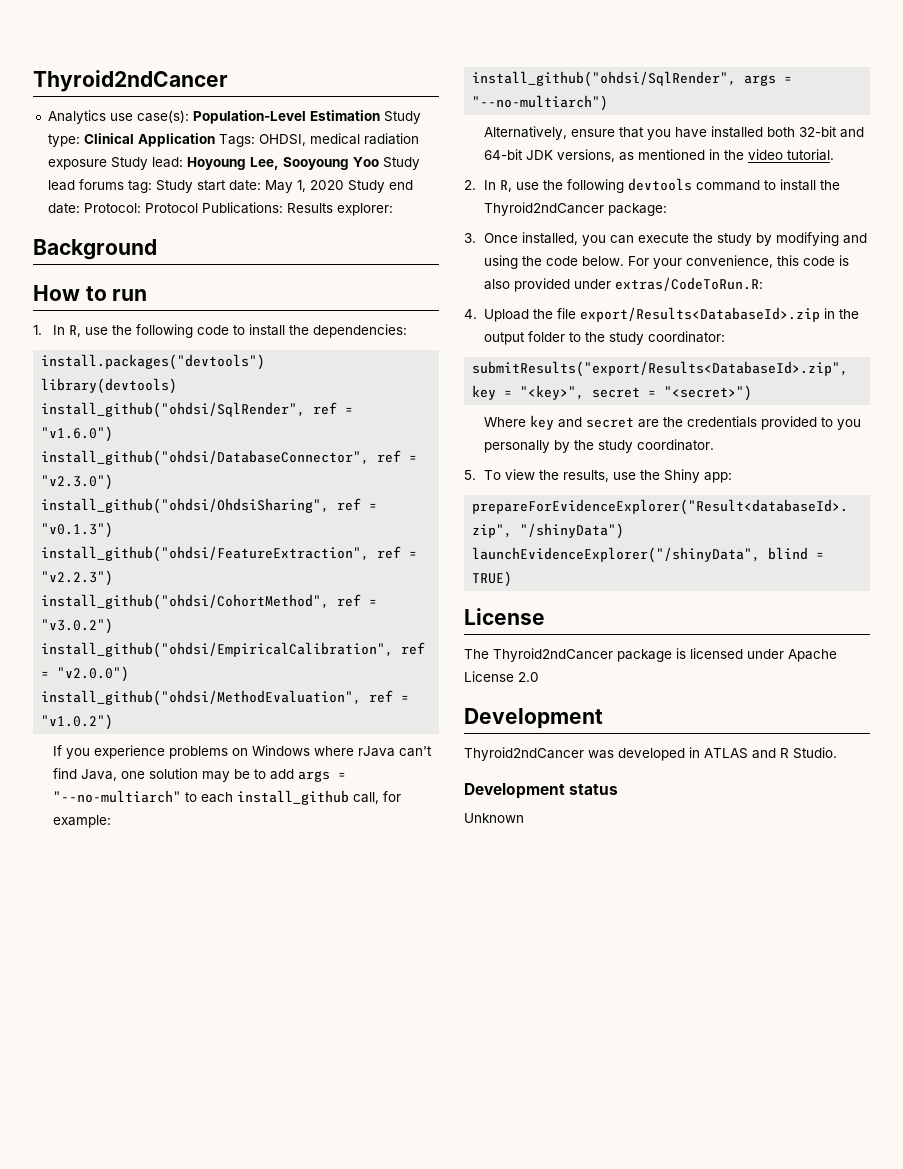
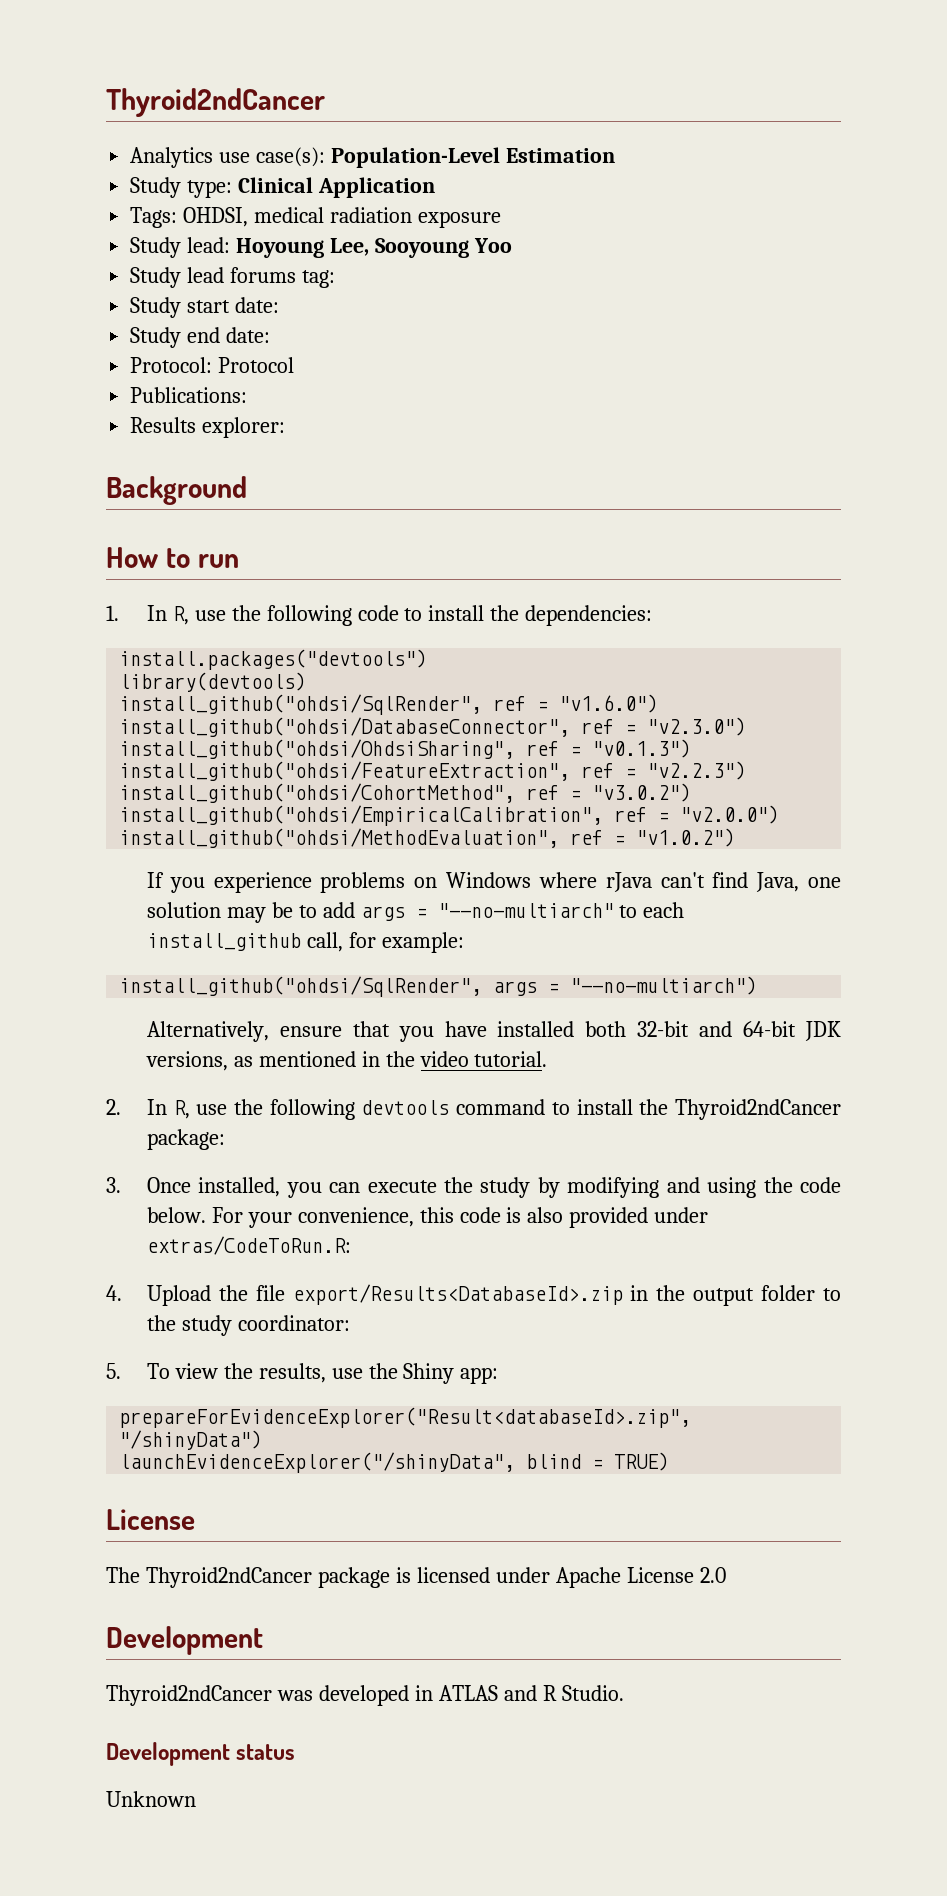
- Analytics use case(s): Population-Level Estimation Study type: Clinical Application Tags: OHDSI, medical radiation exposure Study lead: Hoyoung Lee, Sooyoung Yoo Study lead forums tag: Study start date: May 1, 2020 Study end date: Protocol: Protocol Publications: Results explorer:
+ Analytics use case(s): Population-Level Estimation
+ Study type: Clinical Application
+ Tags: OHDSI, medical radiation exposure
+ Study lead: Hoyoung Lee, Sooyoung Yoo
+ Study lead forums tag:
+ Study start date:
+ Study end date:
+ Protocol: Protocol
+ Publications:
+ Results explorer:
- submitResults("export/Results<DatabaseId>.zip", key = "<key>", secret = "<secret>")
- Where key and secret are the credentials provided to you personally by the study coordinator.

